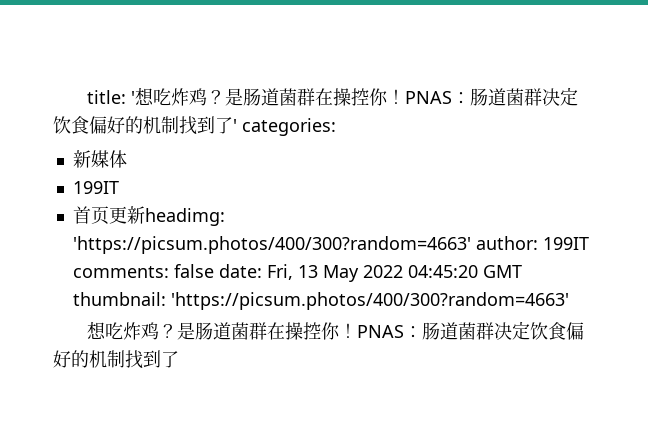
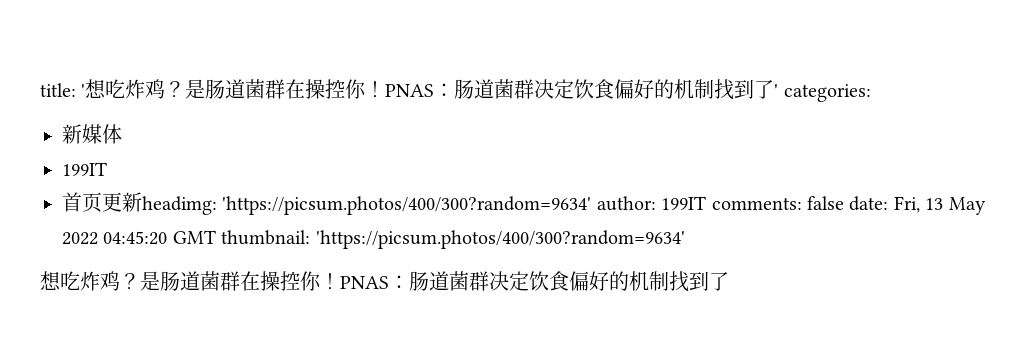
- 首页更新headimg: 'https://picsum.photos/400/300?random=4663' author: 199IT comments: false date: Fri, 13 May 2022 04:45:20 GMT thumbnail: 'https://picsum.photos/400/300?random=4663'
+ 首页更新headimg: 'https://picsum.photos/400/300?random=9634' author: 199IT comments: false date: Fri, 13 May 2022 04:45:20 GMT thumbnail: 'https://picsum.photos/400/300?random=9634'

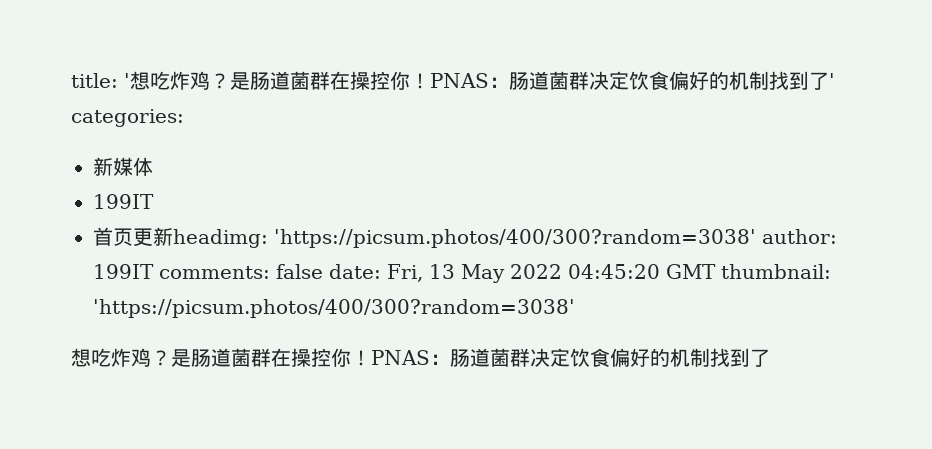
- 首页更新headimg: 'https://picsum.photos/400/300?random=9634' author: 199IT comments: false date: Fri, 13 May 2022 04:45:20 GMT thumbnail: 'https://picsum.photos/400/300?random=9634'
+ 首页更新headimg: 'https://picsum.photos/400/300?random=3038' author: 199IT comments: false date: Fri, 13 May 2022 04:45:20 GMT thumbnail: 'https://picsum.photos/400/300?random=3038'

